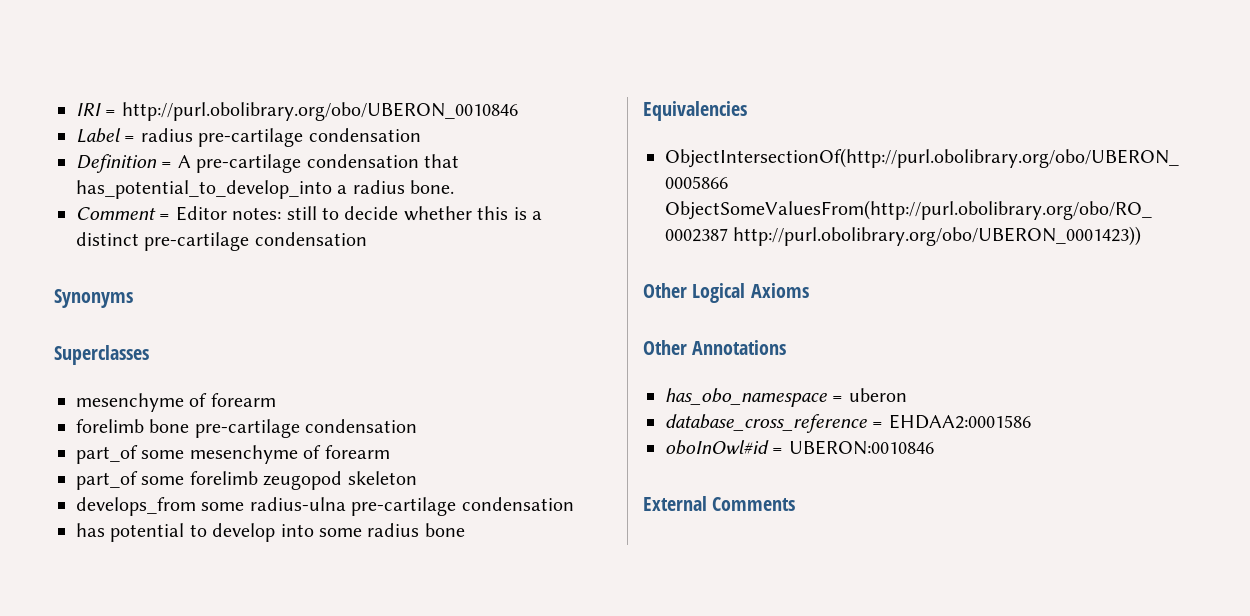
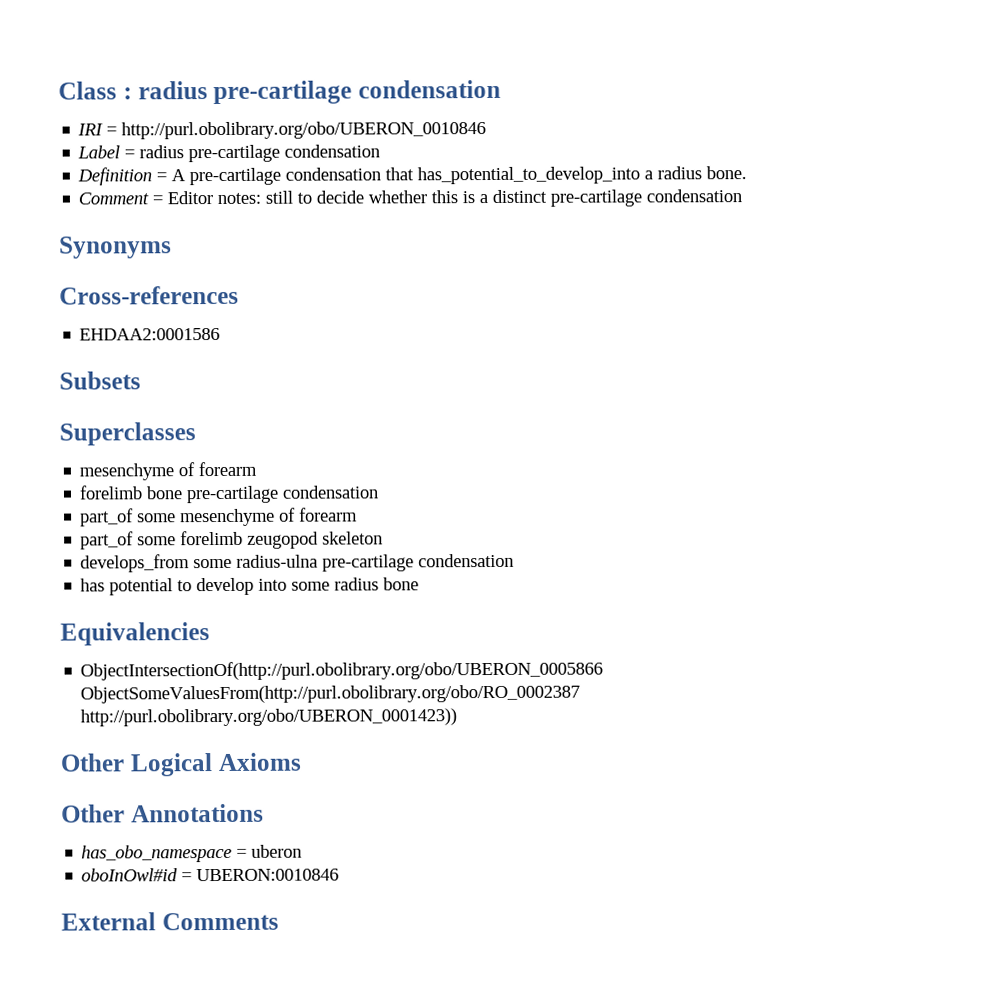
+ Class : radius pre-cartilage condensation
+ Cross-references
+ EHDAA2:0001586
+ Subsets
- database_cross_reference = EHDAA2:0001586

